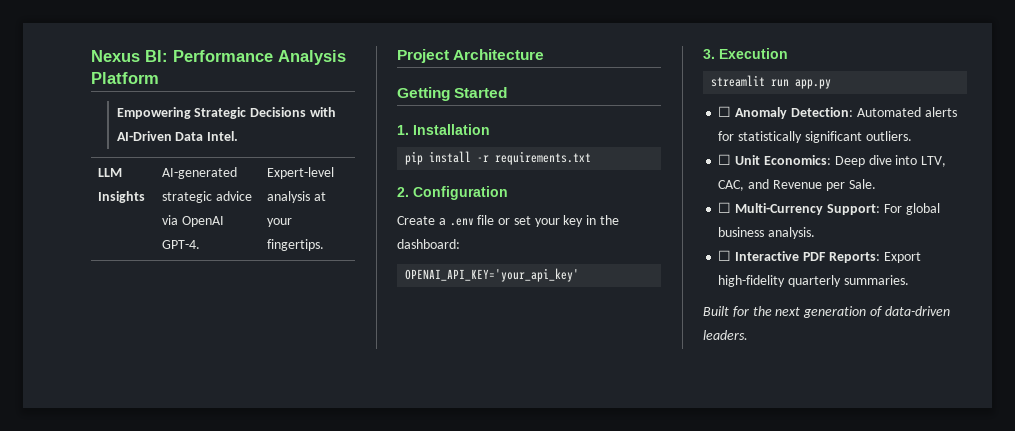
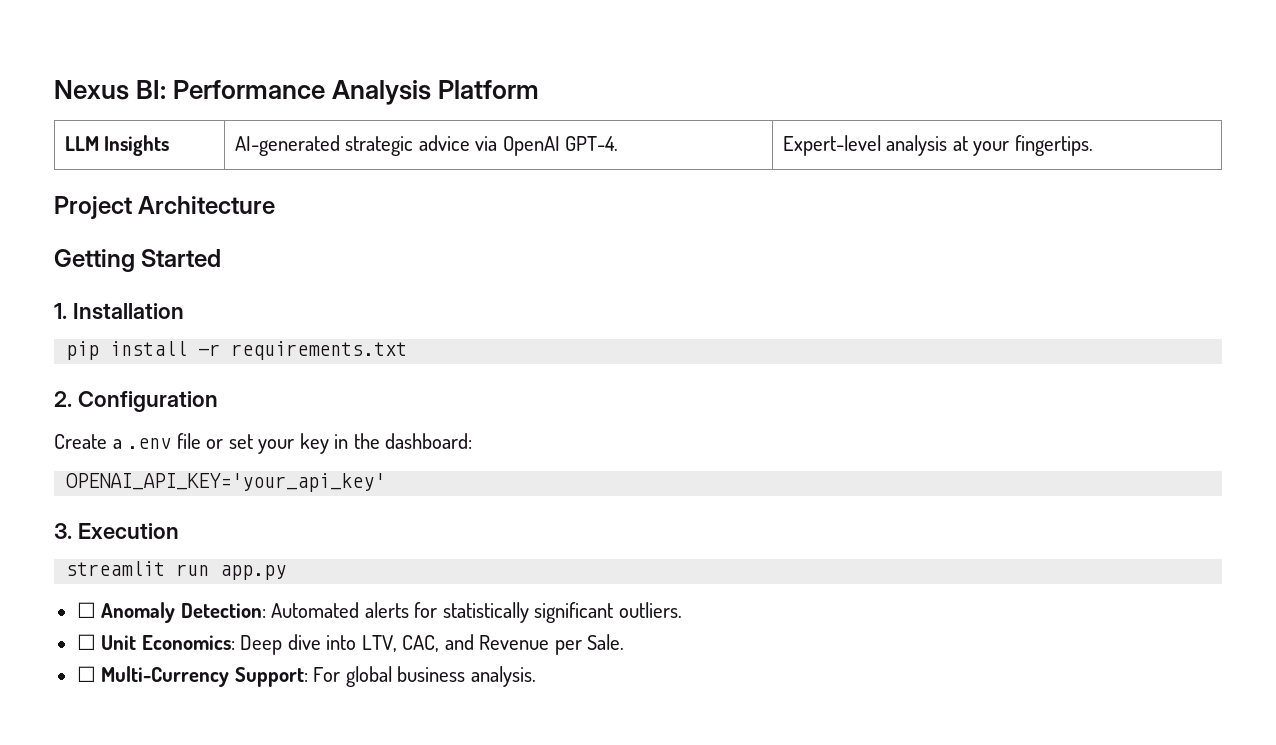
- Empowering Strategic Decisions with AI-Driven Data Intel.
- ☐ Interactive PDF Reports: Export high-fidelity quarterly summaries.
- Built for the next generation of data-driven leaders.

